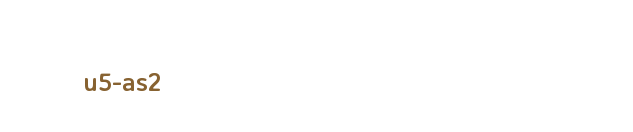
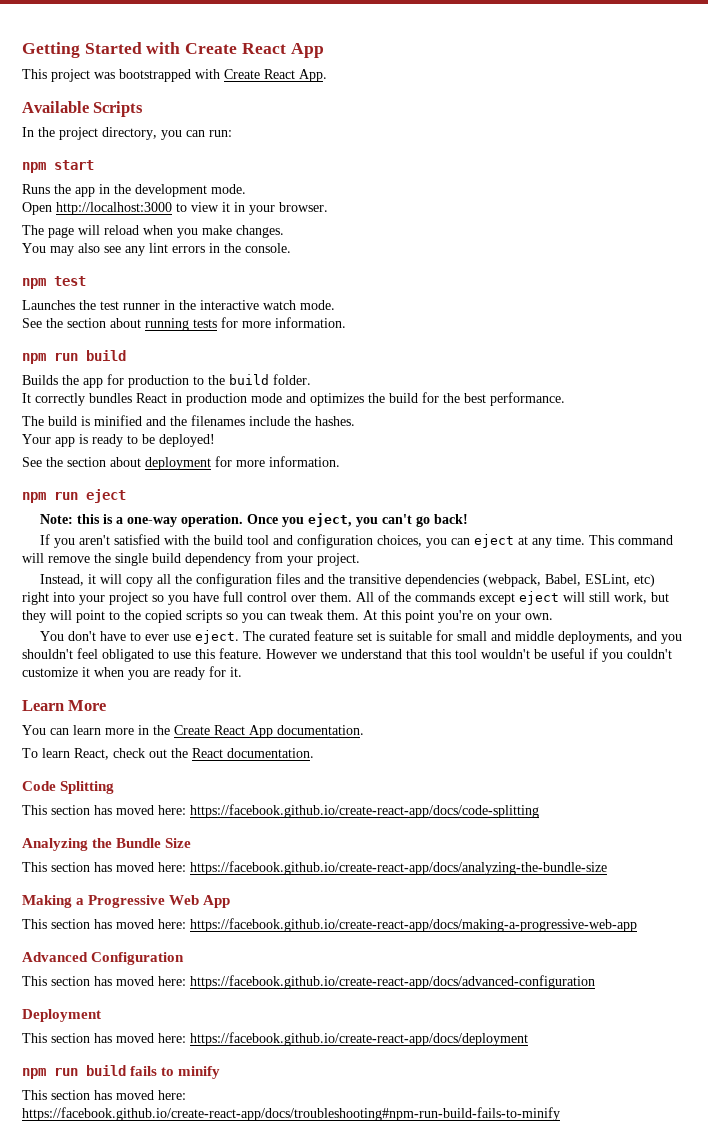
- u5-as2
+ Getting Started with Create React App
+ This project was bootstrapped with Create React App.
+ Available Scripts
+ In the project directory, you can run:
+ npm start
+ Runs the app in the development mode.
+ Open http://localhost:3000 to view it in your browser.
+ The page will reload when you make changes.
+ You may also see any lint errors in the console.
+ npm test
+ Launches the test runner in the interactive watch mode.
+ See the section about running tests for more information.
+ npm run build
+ Builds the app for production to the build folder.
+ It correctly bundles React in production mode and optimizes the build for the best performance.
+ The build is minified and the filenames include the hashes.
+ Your app is ready to be deployed!
+ See the section about deployment for more information.
+ npm run eject
+ Note: this is a one-way operation. Once you eject, you can't go back!
+ If you aren't satisfied with the build tool and configuration choices, you can eject at any time. This command will remove the single build dependency from your project.
+ Instead, it will copy all the configuration files and the transitive dependencies (webpack, Babel, ESLint, etc) right into your project so you have full control over them. All of the commands except eject will still work, but they will point to the copied scripts so you can tweak them. At this point you're on your own.
+ You don't have to ever use eject. The curated feature set is suitable for small and middle deployments, and you shouldn't feel obligated to use this feature. However we understand that this tool wouldn't be useful if you couldn't customize it when you are ready for it.
+ Learn More
+ You can learn more in the Create React App documentation.
+ To learn React, check out the React documentation.
+ Code Splitting
+ This section has moved here: https://facebook.github.io/create-react-app/docs/code-splitting
+ Analyzing the Bundle Size
+ This section has moved here: https://facebook.github.io/create-react-app/docs/analyzing-the-bundle-size
+ Making a Progressive Web App
+ This section has moved here: https://facebook.github.io/create-react-app/docs/making-a-progressive-web-app
+ Advanced Configuration
+ This section has moved here: https://facebook.github.io/create-react-app/docs/advanced-configuration
+ Deployment
+ This section has moved here: https://facebook.github.io/create-react-app/docs/deployment
+ npm run build fails to minify
+ This section has moved here: https://facebook.github.io/create-react-app/docs/troubleshooting#npm-run-build-fails-to-minify

